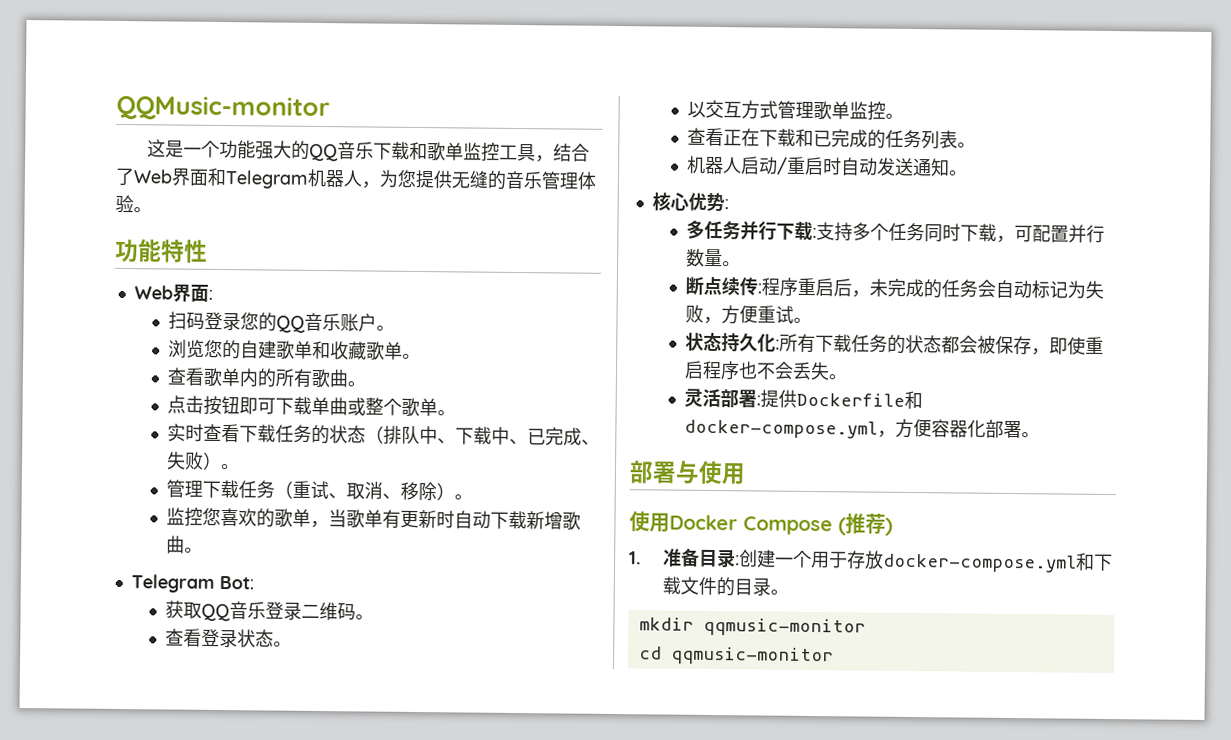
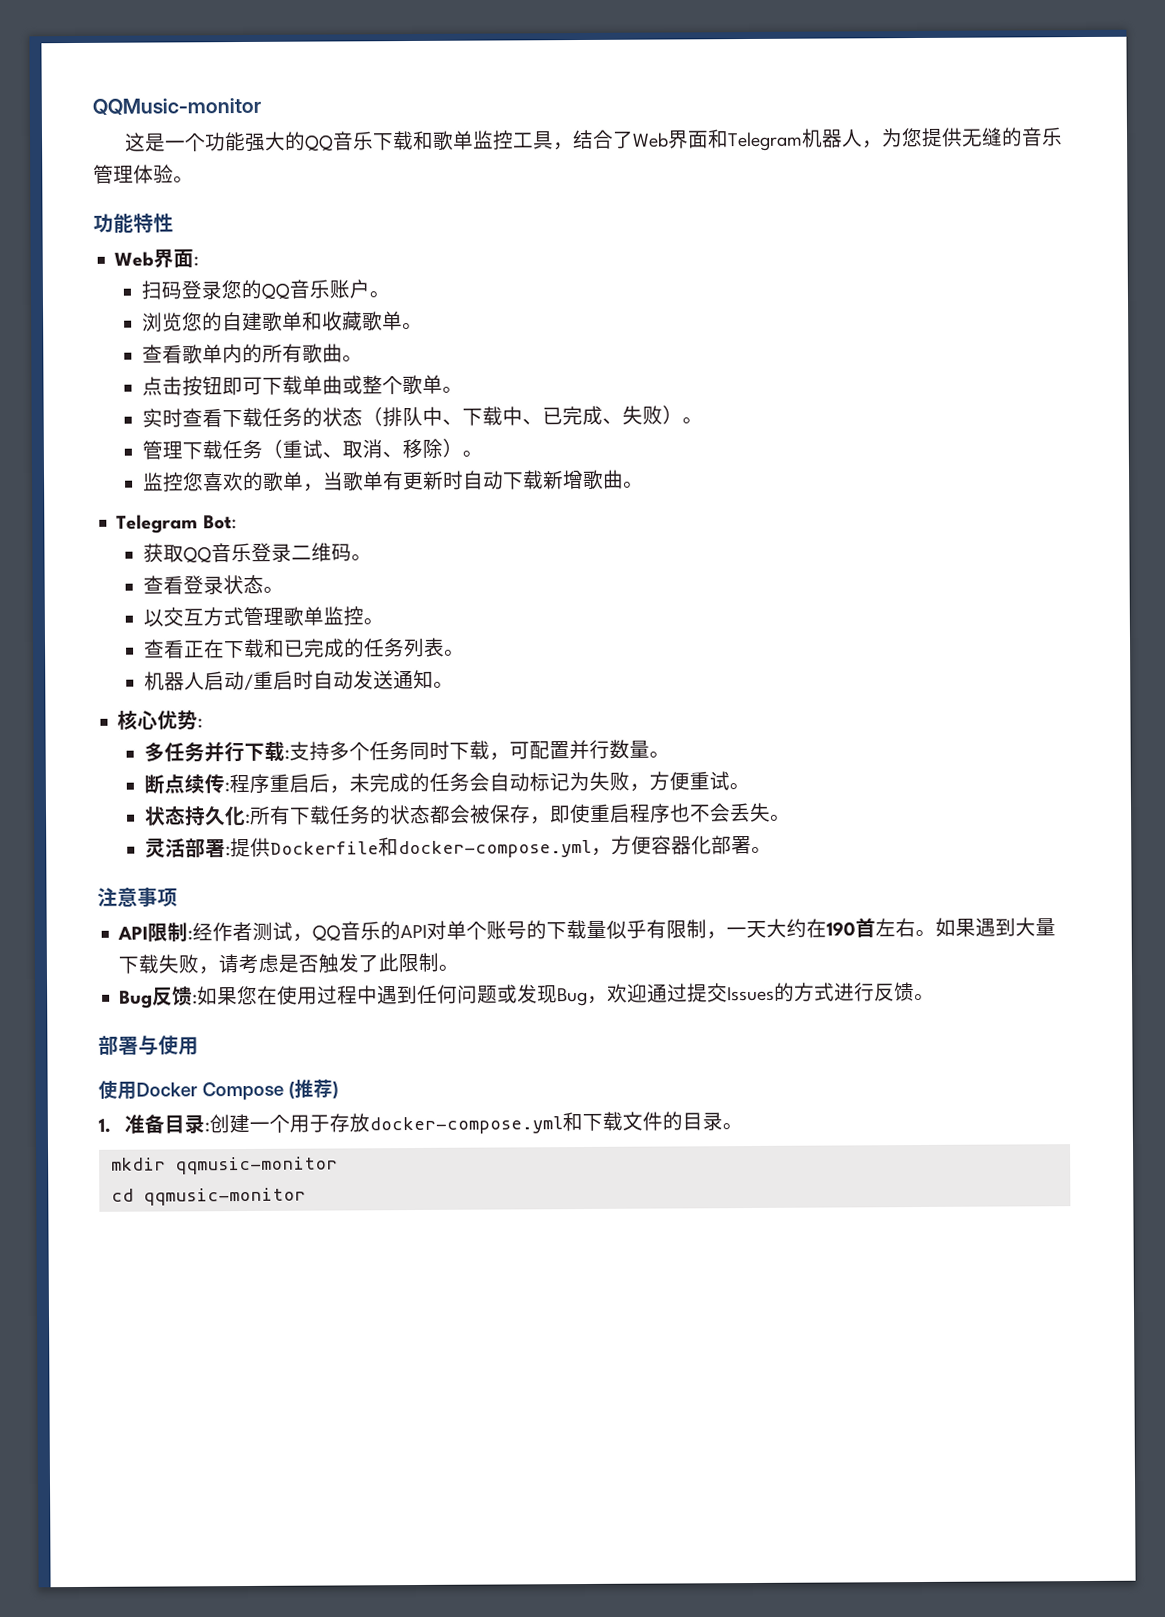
+ 注意事项
+ API限制:经作者测试，QQ音乐的API对单个账号的下载量似乎有限制，一天大约在190首左右。如果遇到大量下载失败，请考虑是否触发了此限制。
+ Bug反馈:如果您在使用过程中遇到任何问题或发现Bug，欢迎通过提交Issues的方式进行反馈。

